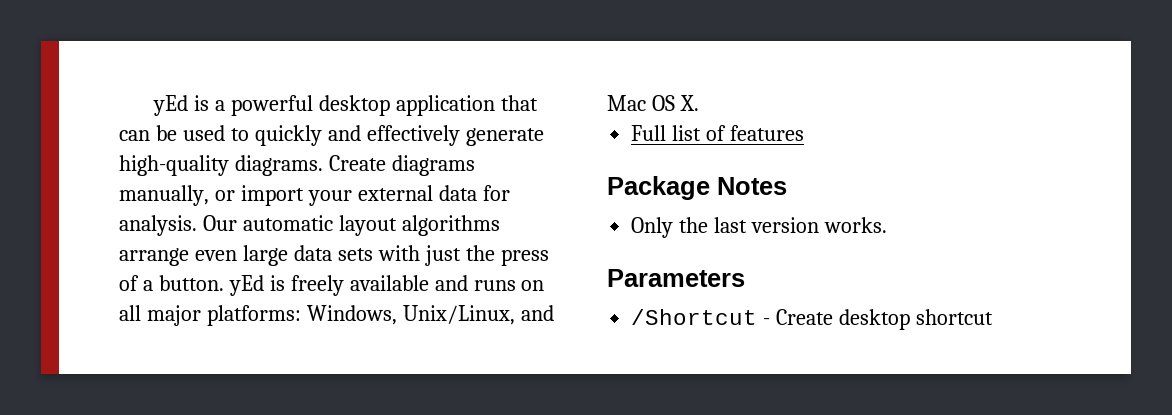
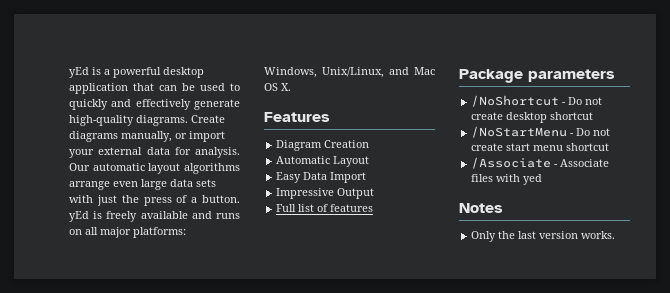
+ Features
+ Diagram Creation
+ Automatic Layout
+ Easy Data Import
+ Impressive Output
- Package Notes
+ Package parameters
+ /NoShortcut - Do not create desktop shortcut
+ /NoStartMenu - Do not create start menu shortcut
+ /Associate - Associate files with yed
+ Notes
- Parameters
- /Shortcut - Create desktop shortcut

